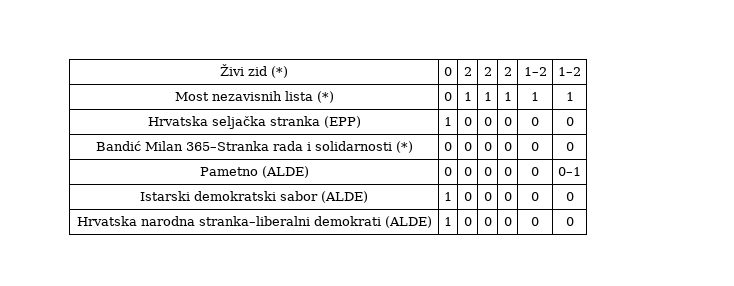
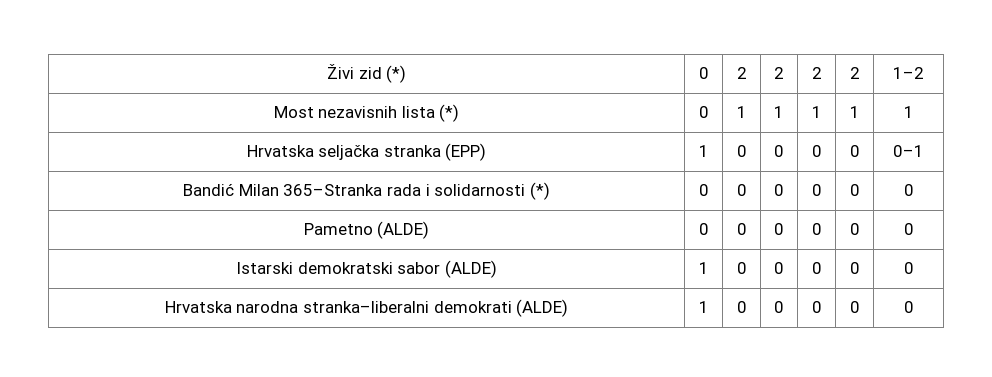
- Živi zid (*) | 0 | 2 | 2 | 2 | 1–2 | 1–2
+ Živi zid (*) | 0 | 2 | 2 | 2 | 2 | 1–2
- Hrvatska seljačka stranka (EPP) | 1 | 0 | 0 | 0 | 0 | 0
+ Hrvatska seljačka stranka (EPP) | 1 | 0 | 0 | 0 | 0 | 0–1
- Pametno (ALDE) | 0 | 0 | 0 | 0 | 0 | 0–1
+ Pametno (ALDE) | 0 | 0 | 0 | 0 | 0 | 0

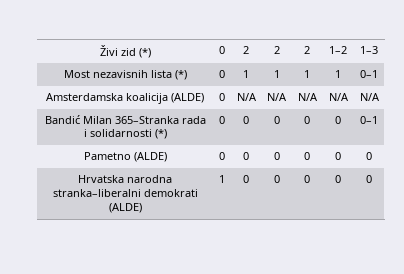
- Živi zid (*) | 0 | 2 | 2 | 2 | 2 | 1–2
+ Živi zid (*) | 0 | 2 | 2 | 2 | 1–2 | 1–3
- Most nezavisnih lista (*) | 0 | 1 | 1 | 1 | 1 | 1
- Hrvatska seljačka stranka (EPP) | 1 | 0 | 0 | 0 | 0 | 0–1
+ Most nezavisnih lista (*) | 0 | 1 | 1 | 1 | 1 | 0–1
+ Amsterdamska koalicija (ALDE) | 0 | N/A | N/A | N/A | N/A | N/A
- Bandić Milan 365–Stranka rada i solidarnosti (*) | 0 | 0 | 0 | 0 | 0 | 0
+ Bandić Milan 365–Stranka rada i solidarnosti (*) | 0 | 0 | 0 | 0 | 0 | 0–1
- Istarski demokratski sabor (ALDE) | 1 | 0 | 0 | 0 | 0 | 0

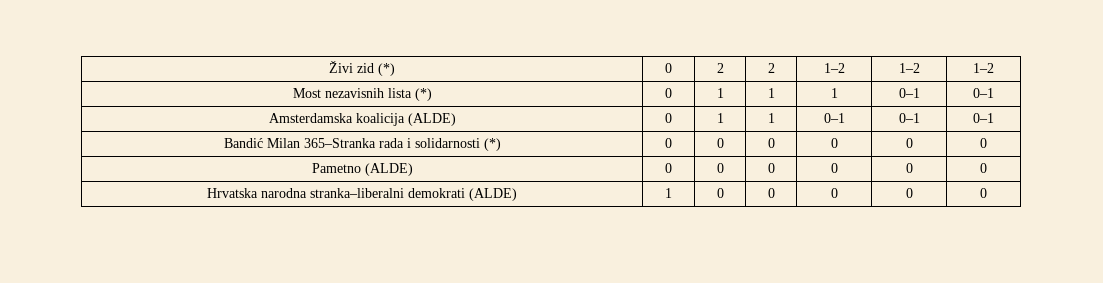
- Živi zid (*) | 0 | 2 | 2 | 2 | 1–2 | 1–3
+ Živi zid (*) | 0 | 2 | 2 | 1–2 | 1–2 | 1–2
- Most nezavisnih lista (*) | 0 | 1 | 1 | 1 | 1 | 0–1
+ Most nezavisnih lista (*) | 0 | 1 | 1 | 1 | 0–1 | 0–1
- Amsterdamska koalicija (ALDE) | 0 | N/A | N/A | N/A | N/A | N/A
+ Amsterdamska koalicija (ALDE) | 0 | 1 | 1 | 0–1 | 0–1 | 0–1
- Bandić Milan 365–Stranka rada i solidarnosti (*) | 0 | 0 | 0 | 0 | 0 | 0–1
+ Bandić Milan 365–Stranka rada i solidarnosti (*) | 0 | 0 | 0 | 0 | 0 | 0

